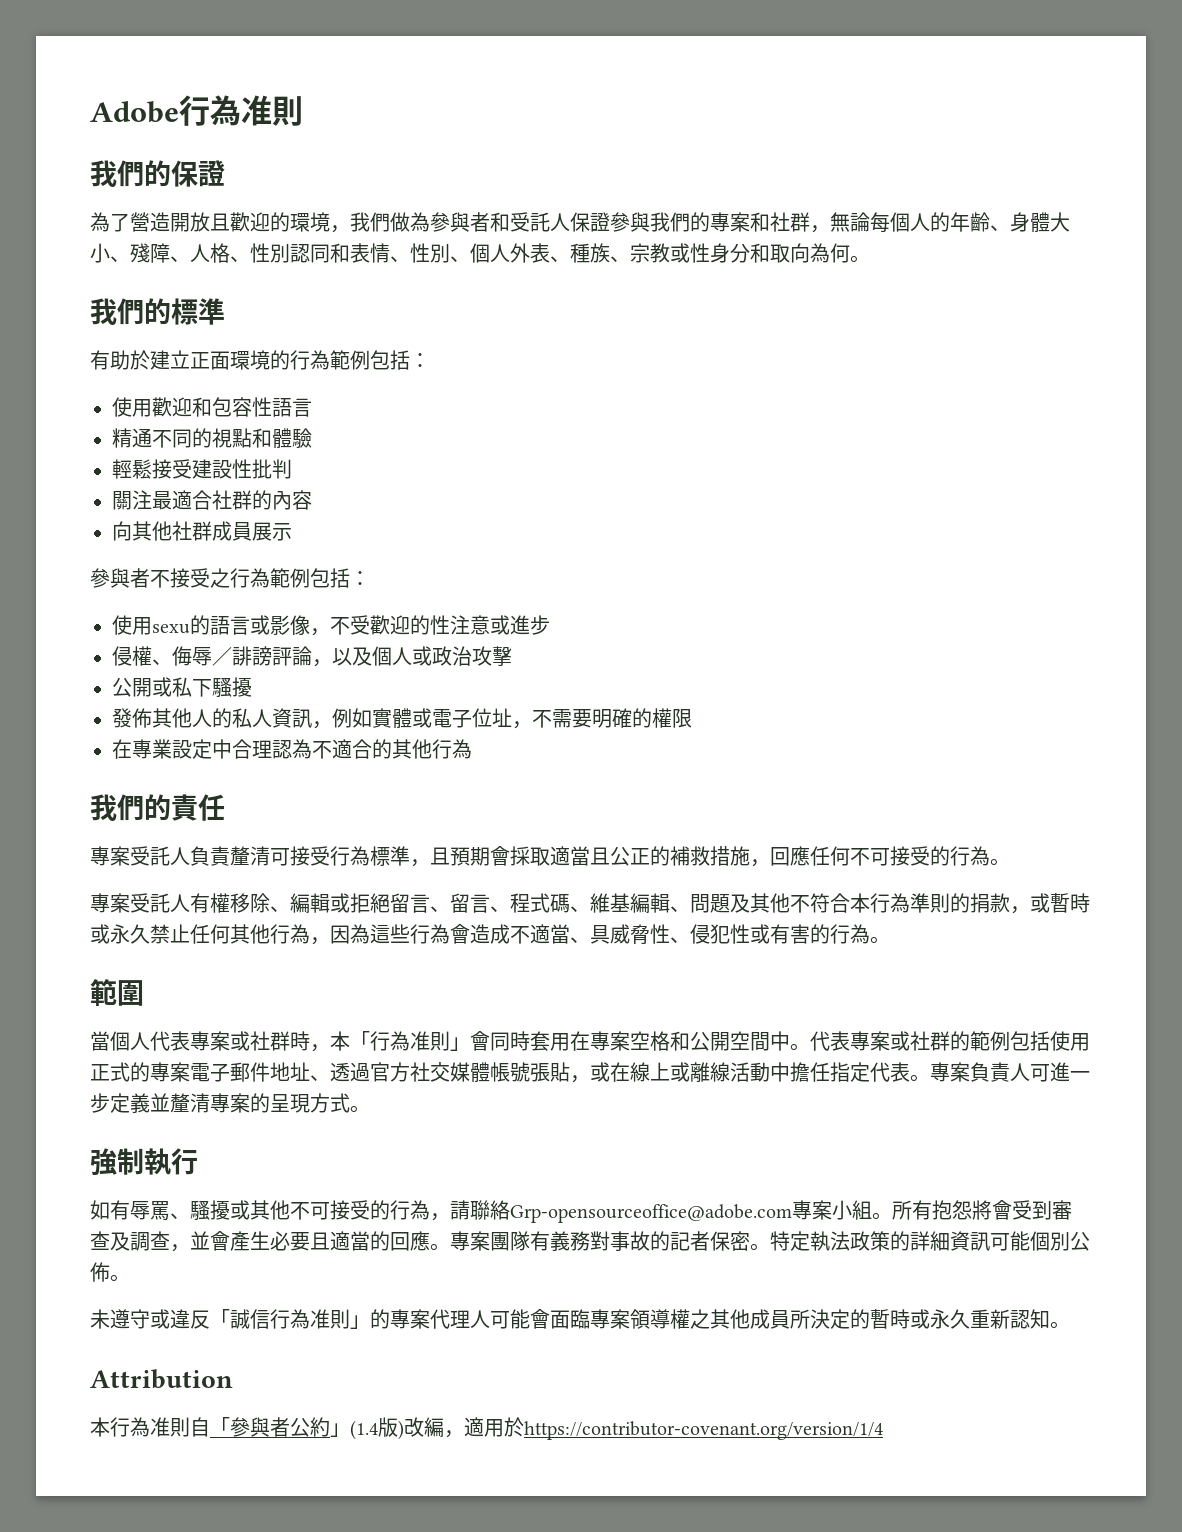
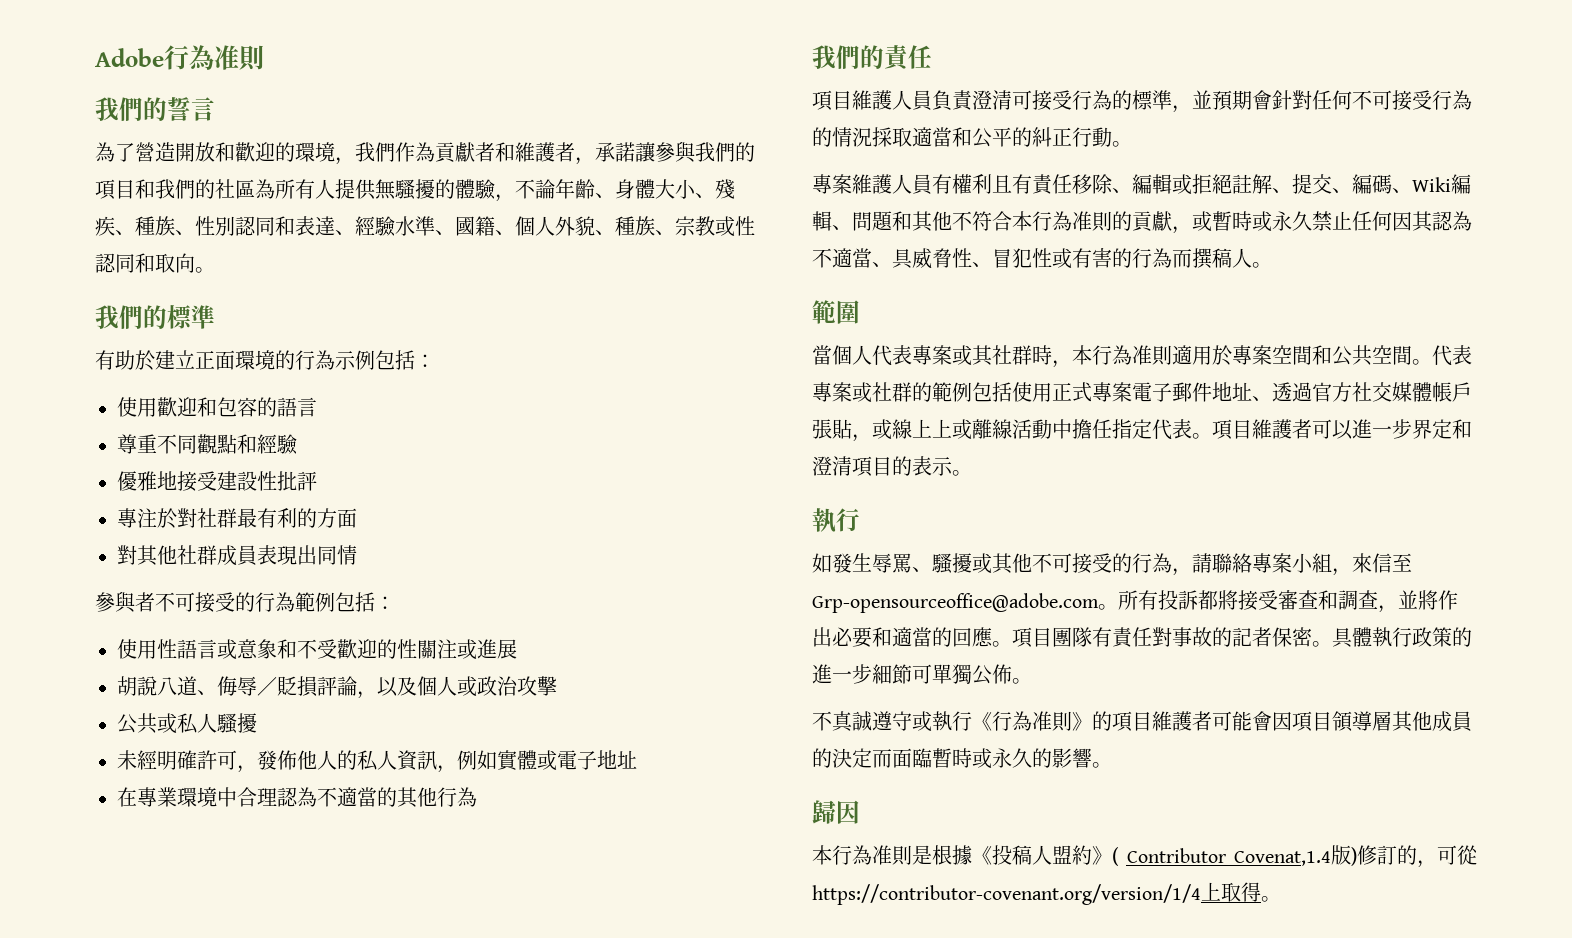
- 我們的保證
+ 我們的誓言
- 為了營造開放且歡迎的環境，我們做為參與者和受託人保證參與我們的專案和社群，無論每個人的年齡、身體大小、殘障、人格、性別認同和表情、性別、個人外表、種族、宗教或性身分和取向為何。
+ 為了營造開放和歡迎的環境，我們作為貢獻者和維護者，承諾讓參與我們的項目和我們的社區為所有人提供無騷擾的體驗，不論年齡、身體大小、殘疾、種族、性別認同和表達、經驗水準、國籍、個人外貌、種族、宗教或性認同和取向。
- 有助於建立正面環境的行為範例包括：
+ 有助於建立正面環境的行為示例包括：
- 使用歡迎和包容性語言
+ 使用歡迎和包容的語言
- 精通不同的視點和體驗
+ 尊重不同觀點和經驗
- 輕鬆接受建設性批判
- 關注最適合社群的內容
- 向其他社群成員展示
+ 優雅地接受建設性批評
+ 專注於對社群最有利的方面
+ 對其他社群成員表現出同情
- 參與者不接受之行為範例包括：
- 使用sexu的語言或影像，不受歡迎的性注意或進步
- 侵權、侮辱／誹謗評論，以及個人或政治攻擊
+ 參與者不可接受的行為範例包括：
+ 使用性語言或意象和不受歡迎的性關注或進展
+ 胡說八道、侮辱／貶損評論，以及個人或政治攻擊
- 公開或私下騷擾
+ 公共或私人騷擾
- 發佈其他人的私人資訊，例如實體或電子位址，不需要明確的權限
+ 未經明確許可，發佈他人的私人資訊，例如實體或電子地址
- 在專業設定中合理認為不適合的其他行為
+ 在專業環境中合理認為不適當的其他行為
- 專案受託人負責釐清可接受行為標準，且預期會採取適當且公正的補救措施，回應任何不可接受的行為。
- 專案受託人有權移除、編輯或拒絕留言、留言、程式碼、維基編輯、問題及其他不符合本行為準則的捐款，或暫時或永久禁止任何其他行為，因為這些行為會造成不適當、具威脅性、侵犯性或有害的行為。
+ 項目維護人員負責澄清可接受行為的標準，並預期會針對任何不可接受行為的情況採取適當和公平的糾正行動。
+ 專案維護人員有權利且有責任移除、編輯或拒絕註解、提交、編碼、Wiki編輯、問題和其他不符合本行為准則的貢獻，或暫時或永久禁止任何因其認為不適當、具威脅性、冒犯性或有害的行為而撰稿人。
- 當個人代表專案或社群時，本「行為准則」會同時套用在專案空格和公開空間中。
+ 當個人代表專案或其社群時，本行為准則適用於專案空間和公共空間。
- 代表專案或社群的範例包括使用正式的專案電子郵件地址、透過官方社交媒體帳號張貼，或在線上或離線活動中擔任指定代表。
+ 代表專案或社群的範例包括使用正式專案電子郵件地址、透過官方社交媒體帳戶張貼，或線上上或離線活動中擔任指定代表。
- 專案負責人可進一步定義並釐清專案的呈現方式。
- 強制執行
+ 項目維護者可以進一步界定和澄清項目的表示。
+ 執行
- 如有辱罵、騷擾或其他不可接受的行為，請聯絡Grp-opensourceoffice@adobe.com專案小組。所有抱怨將會受到審查及調查，並會產生必要且適當的回應。專案團隊有義務對事故的記者保密。
+ 如發生辱罵、騷擾或其他不可接受的行為，請聯絡專案小組，來信至Grp-opensourceoffice@adobe.com。所有投訴都將接受審查和調查，並將作出必要和適當的回應。項目團隊有責任對事故的記者保密。
- 特定執法政策的詳細資訊可能個別公佈。
- 未遵守或違反「誠信行為准則」的專案代理人可能會面臨專案領導權之其他成員所決定的暫時或永久重新認知。
- Attribution
- 本行為准則自「參與者公約」(1.4版)改編，適用於https://contributor-covenant.org/version/1/4
+ 具體執行政策的進一步細節可單獨公佈。
+ 不真誠遵守或執行《行為准則》的項目維護者可能會因項目領導層其他成員的決定而面臨暫時或永久的影響。
+ 歸因
+ 本行為准則是根據《投稿人盟約》( Contributor Covenat,1.4版)修訂的，可從https://contributor-covenant.org/version/1/4上取得。

